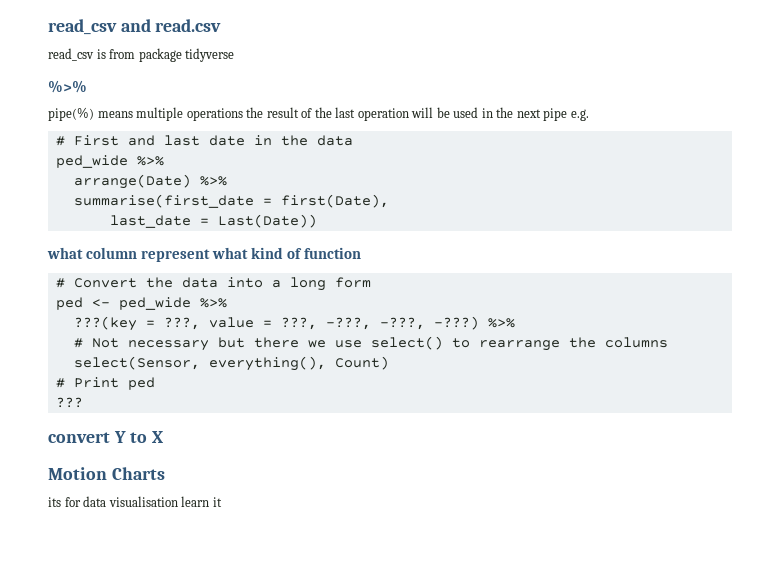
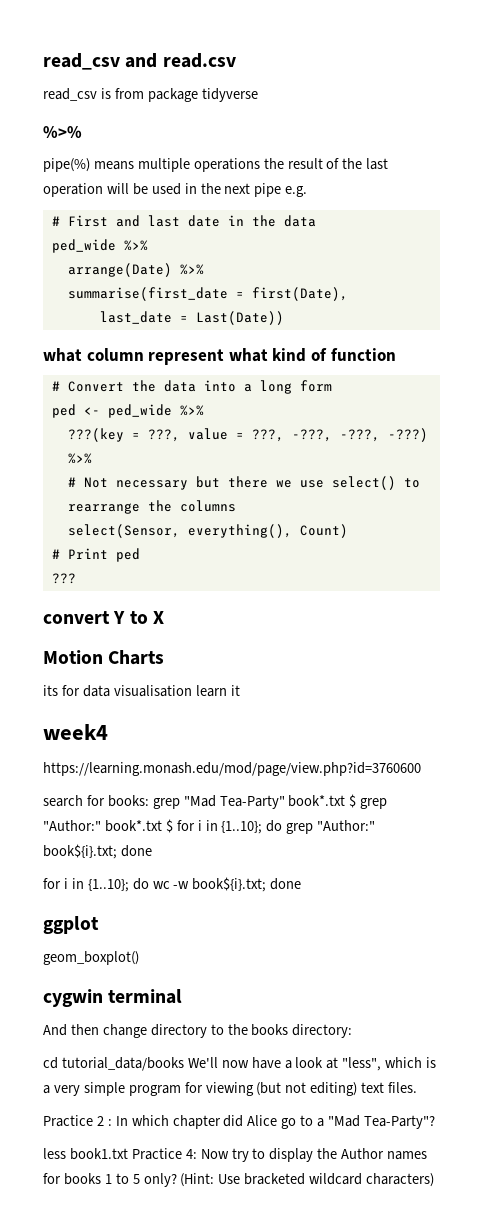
+ week4
+ https://learning.monash.edu/mod/page/view.php?id=3760600
+ search for books: grep "Mad Tea-Party" book*.txt $ grep "Author:" book*.txt $ for i in {1..10}; do grep "Author:" book${i}.txt; done
+ for i in {1..10}; do wc -w book${i}.txt; done
+ ggplot
+ geom_boxplot()
+ cygwin terminal
+ And then change directory to the books directory:
+ cd tutorial_data/books We'll now have a look at "less", which is a very simple program for viewing (but not editing) text files.
+ Practice 2 : In which chapter did Alice go to a "Mad Tea-Party"?
+ less book1.txt Practice 4: Now try to display the Author names for books 1 to 5 only? (Hint: Use bracketed wildcard characters)

